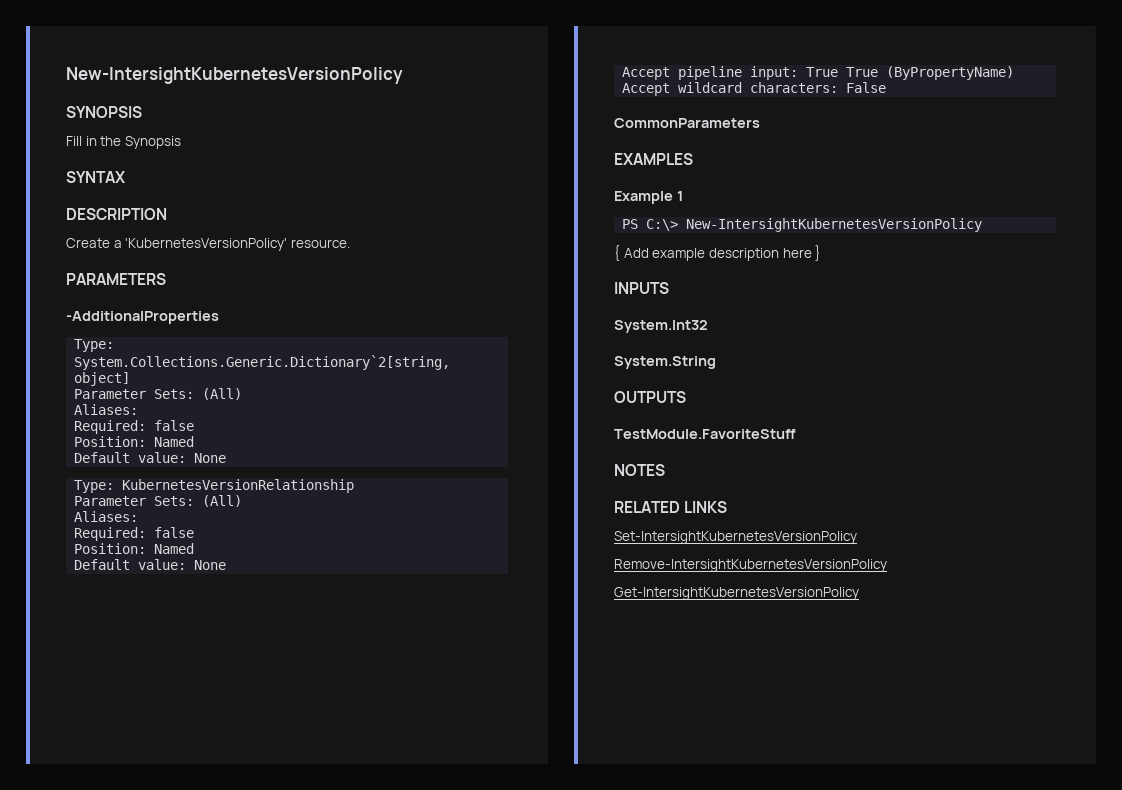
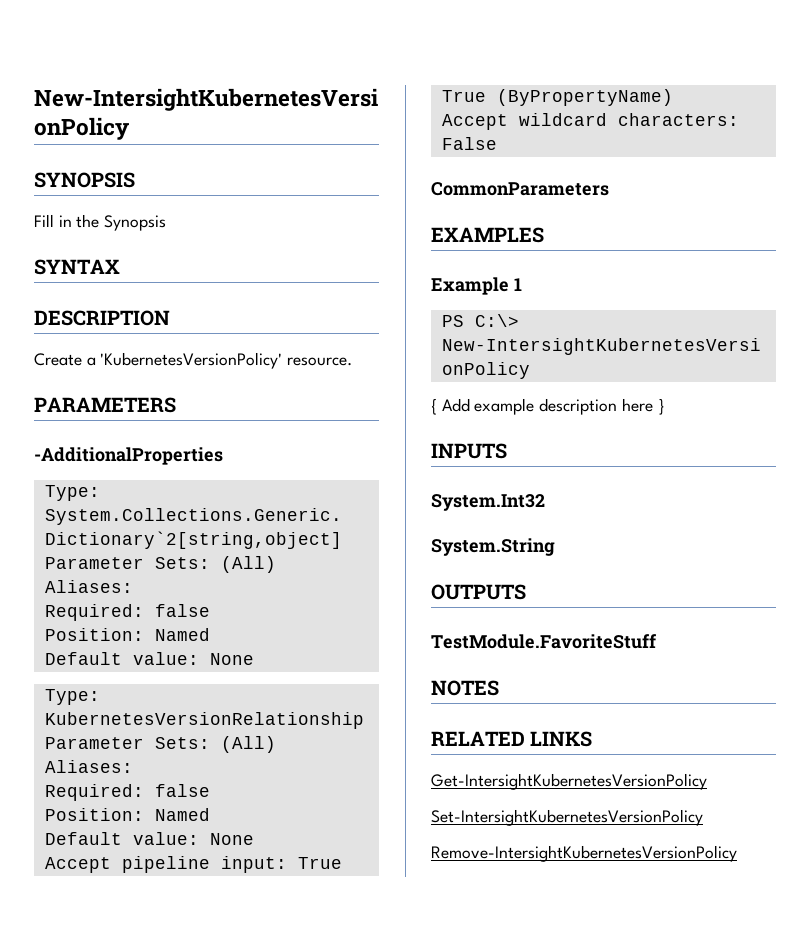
+ Get-IntersightKubernetesVersionPolicy
- Get-IntersightKubernetesVersionPolicy

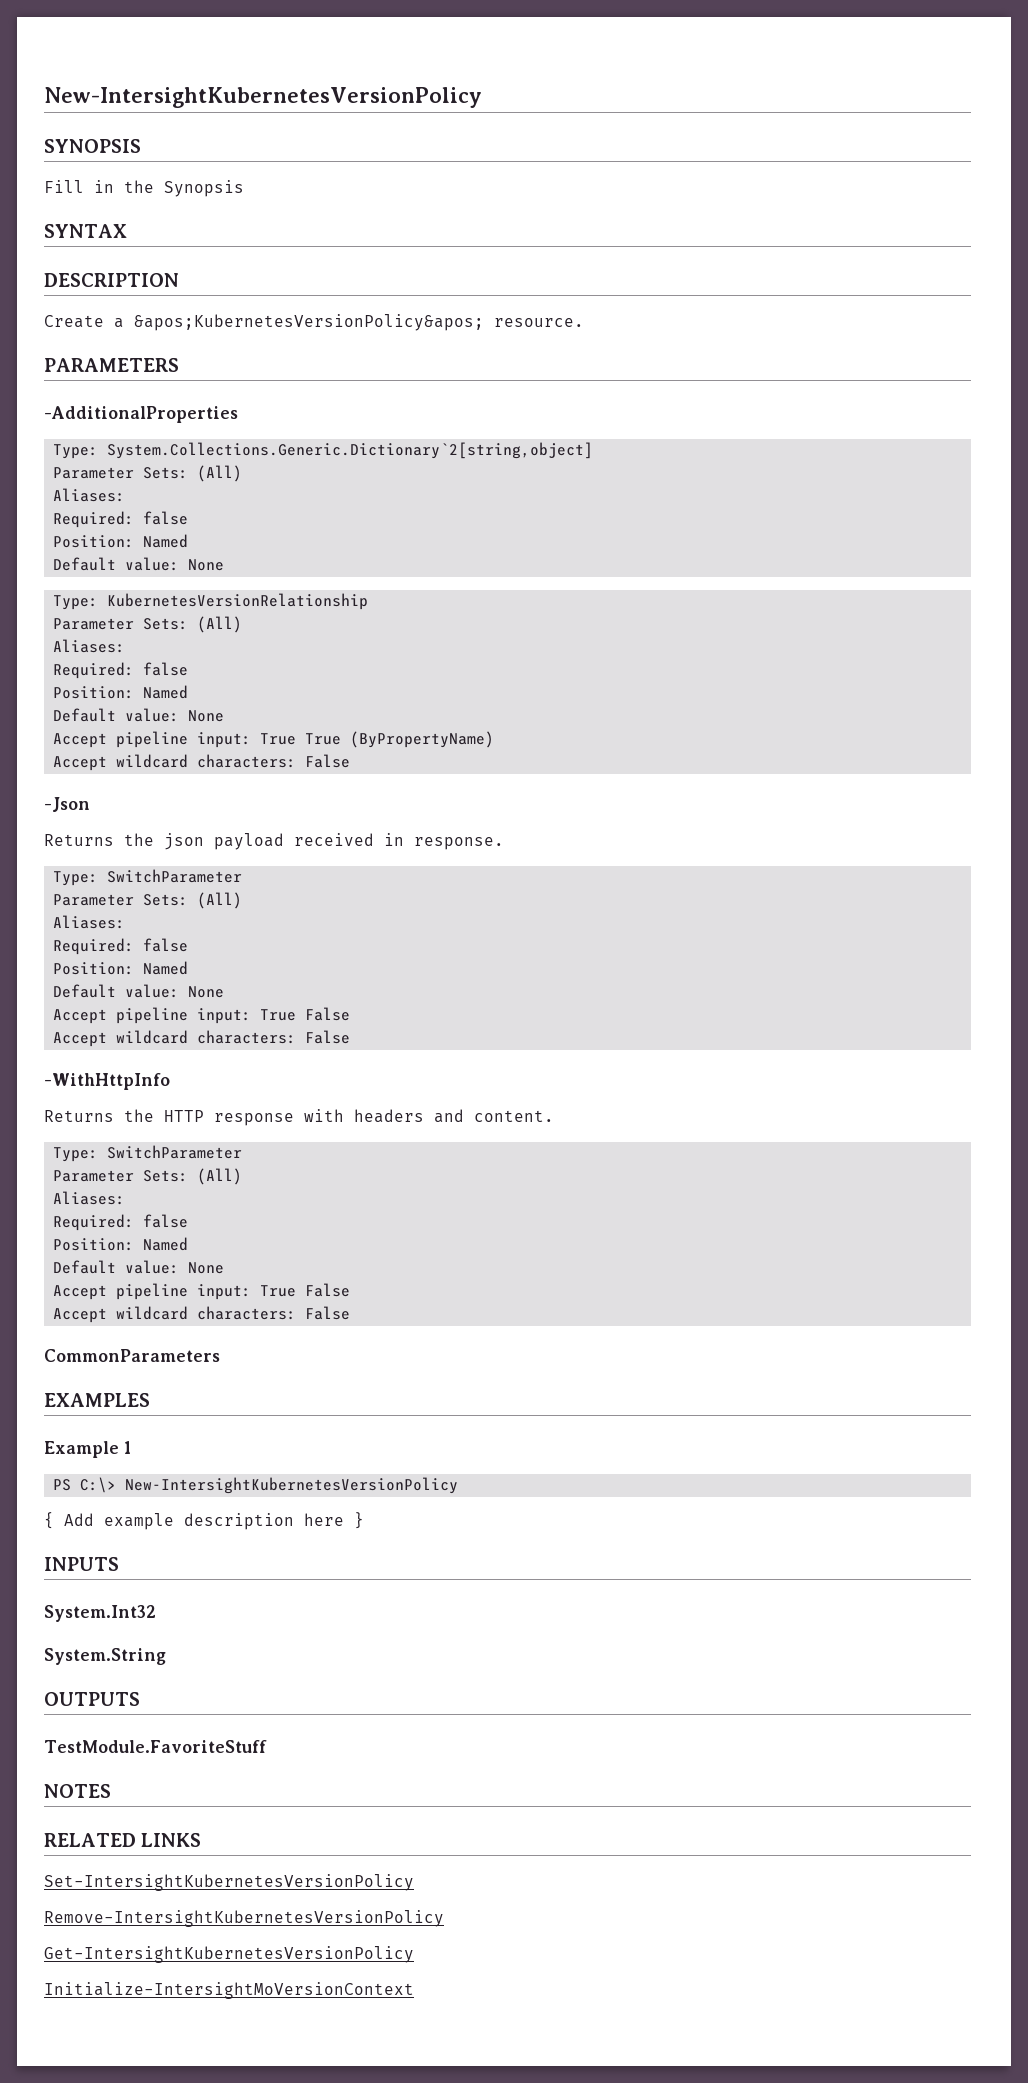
- Create a 'KubernetesVersionPolicy' resource.
+ Create a &apos;KubernetesVersionPolicy&apos; resource.
+ -Json
+ Returns the json payload received in response.
+ Type: SwitchParameter
+ Parameter Sets: (All)
+ Aliases:
+ Required: false
+ Position: Named
+ Default value: None
+ Accept pipeline input: True False
+ Accept wildcard characters: False
+ -WithHttpInfo
+ Returns the HTTP response with headers and content.
+ Type: SwitchParameter
+ Parameter Sets: (All)
+ Aliases:
+ Required: false
+ Position: Named
+ Default value: None
+ Accept pipeline input: True False
+ Accept wildcard characters: False
- Get-IntersightKubernetesVersionPolicy
+ Get-IntersightKubernetesVersionPolicy
+ Initialize-IntersightMoVersionContext

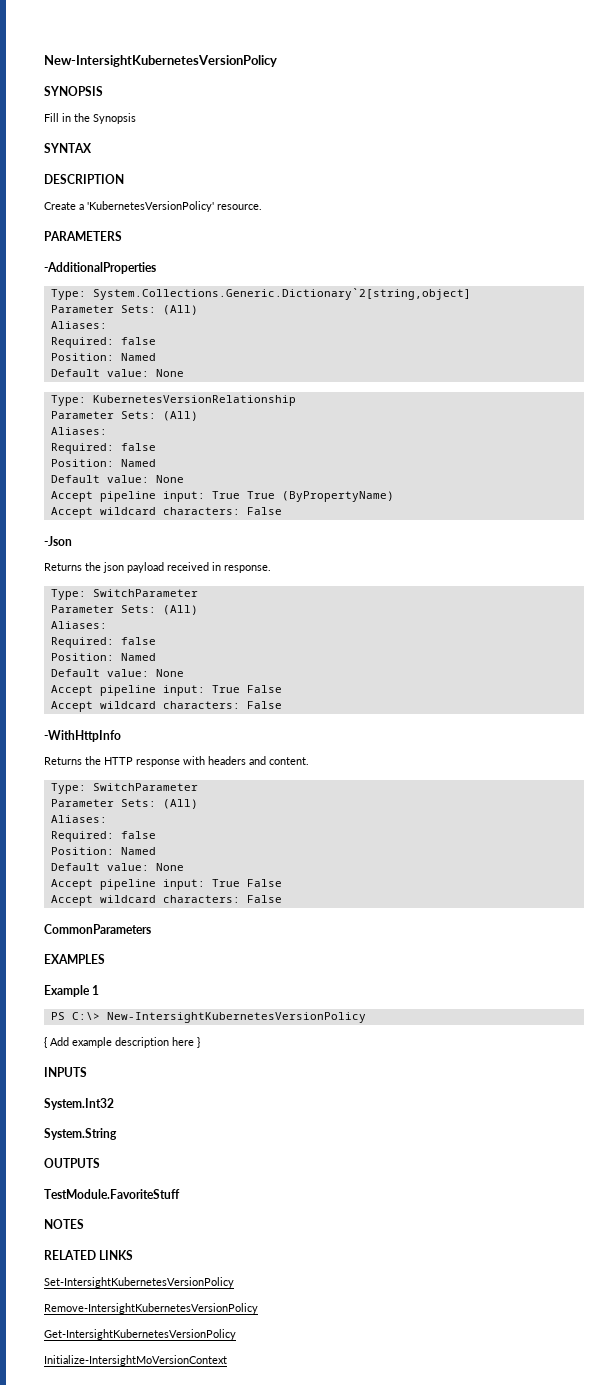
- Create a &apos;KubernetesVersionPolicy&apos; resource.
+ Create a 'KubernetesVersionPolicy' resource.

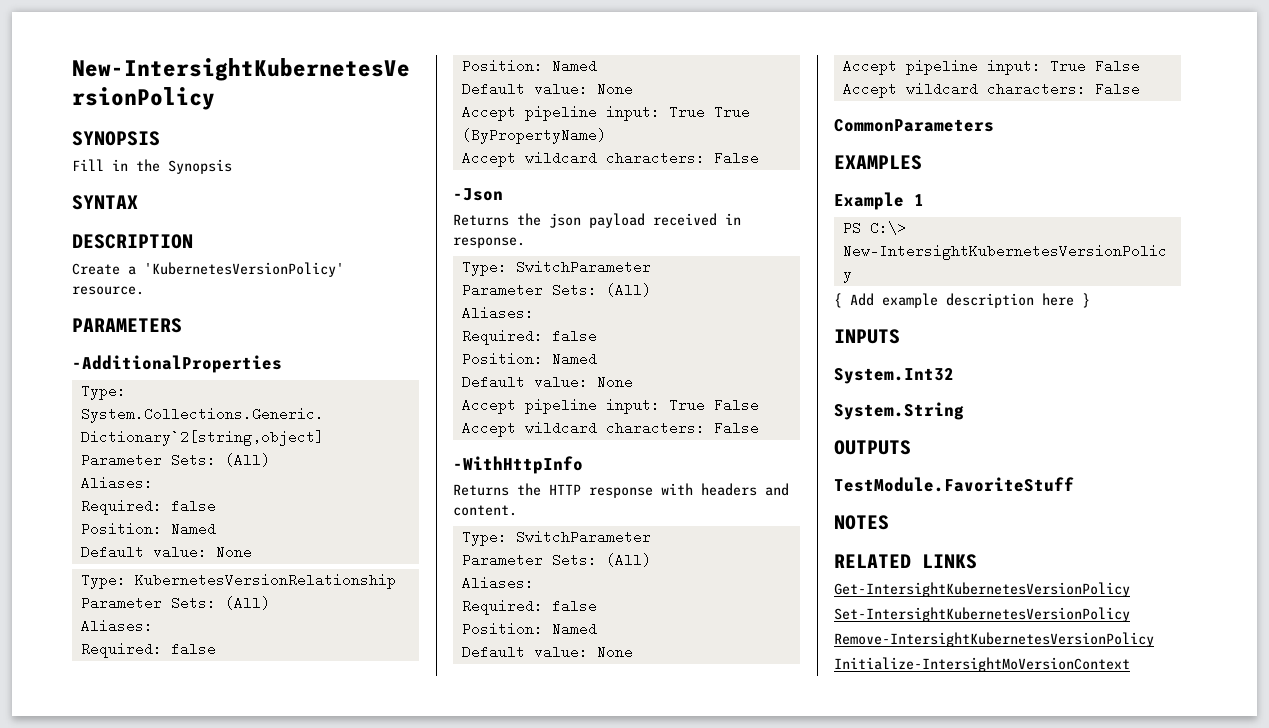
+ Get-IntersightKubernetesVersionPolicy
- Get-IntersightKubernetesVersionPolicy

